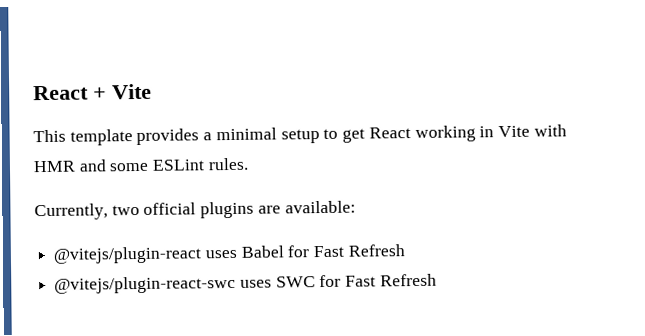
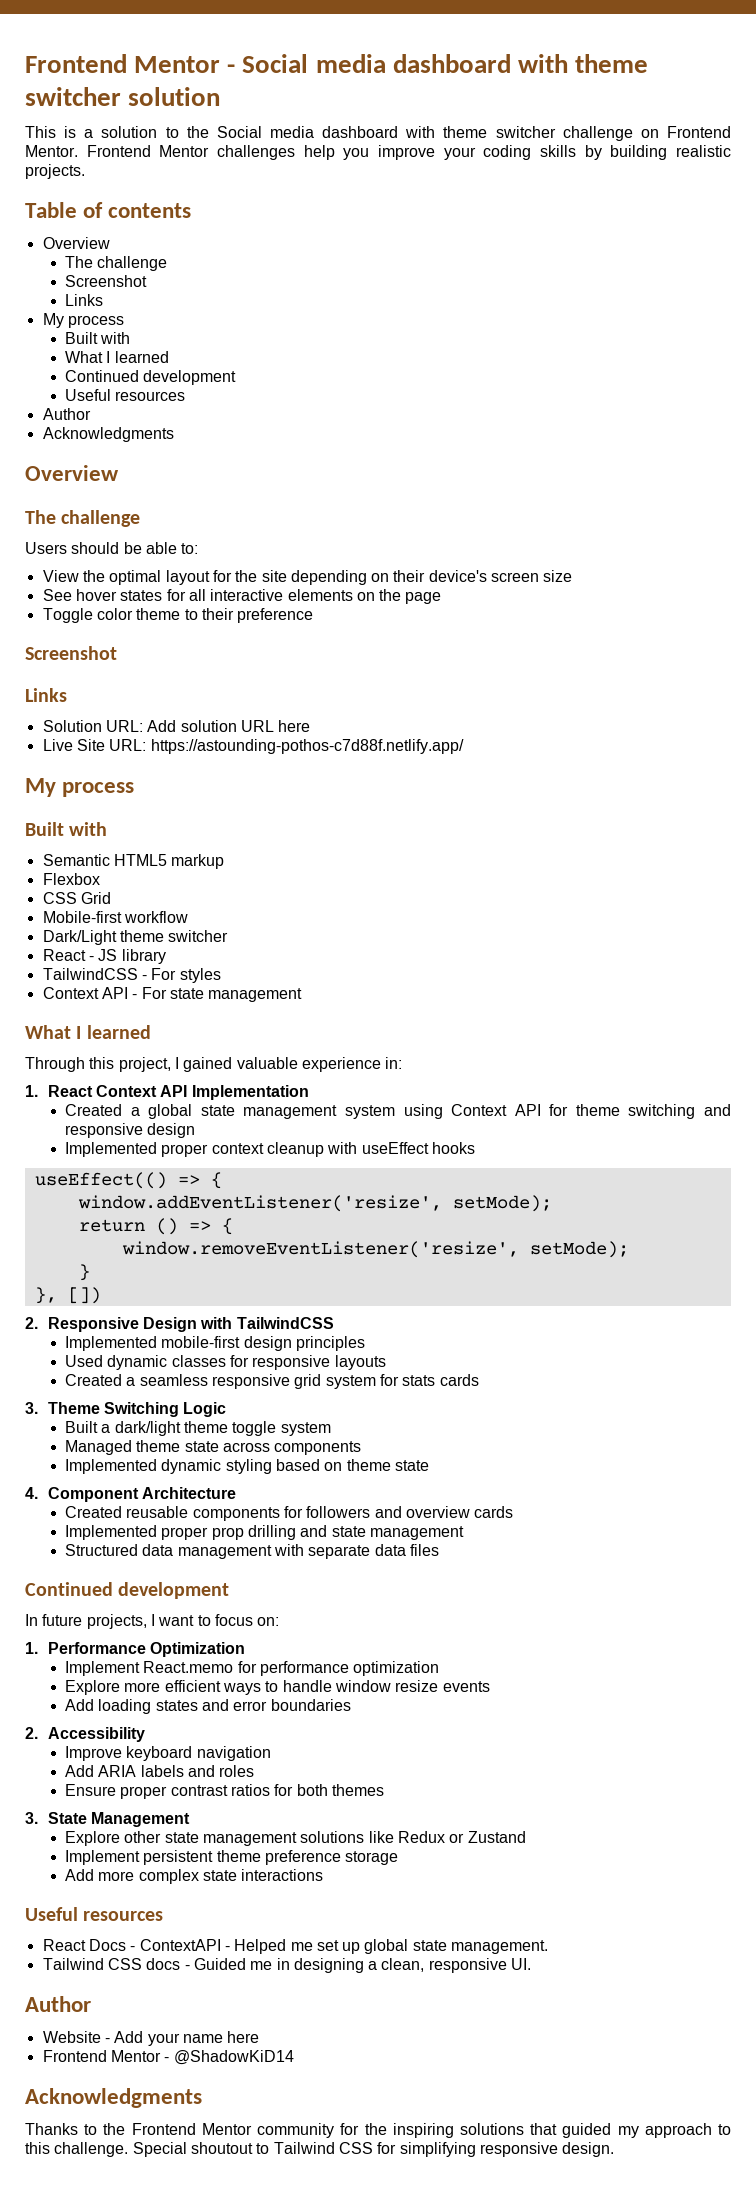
- React + Vite
- This template provides a minimal setup to get React working in Vite with HMR and some ESLint rules.
- Currently, two official plugins are available:
- @vitejs/plugin-react uses Babel for Fast Refresh
- @vitejs/plugin-react-swc uses SWC for Fast Refresh
+ Frontend Mentor - Social media dashboard with theme switcher solution
+ This is a solution to the Social media dashboard with theme switcher challenge on Frontend Mentor. Frontend Mentor challenges help you improve your coding skills by building realistic projects.
+ Table of contents
+ Overview
+ The challenge
+ Screenshot
+ Links
+ My process
+ Built with
+ What I learned
+ Continued development
+ Useful resources
+ Author
+ Acknowledgments
+ Overview
+ The challenge
+ Users should be able to:
+ View the optimal layout for the site depending on their device's screen size
+ See hover states for all interactive elements on the page
+ Toggle color theme to their preference
+ Screenshot
+ Links
+ Solution URL: Add solution URL here
+ Live Site URL: https://astounding-pothos-c7d88f.netlify.app/
+ My process
+ Built with
+ Semantic HTML5 markup
+ Flexbox
+ CSS Grid
+ Mobile-first workflow
+ Dark/Light theme switcher
+ React - JS library
+ TailwindCSS - For styles
+ Context API - For state management
+ What I learned
+ Through this project, I gained valuable experience in:
+ 1. React Context API Implementation
+ Created a global state management system using Context API for theme switching and responsive design
+ Implemented proper context cleanup with useEffect hooks
+ useEffect(() => {
+ window.addEventListener('resize', setMode);
+ return () => {
+ window.removeEventListener('resize', setMode);
+ }
+ }, [])
+ 2. Responsive Design with TailwindCSS
+ Implemented mobile-first design principles
+ Used dynamic classes for responsive layouts
+ Created a seamless responsive grid system for stats cards
+ 3. Theme Switching Logic
+ Built a dark/light theme toggle system
+ Managed theme state across components
+ Implemented dynamic styling based on theme state
+ 4. Component Architecture
+ Created reusable components for followers and overview cards
+ Implemented proper prop drilling and state management
+ Structured data management with separate data files
+ Continued development
+ In future projects, I want to focus on:
+ 1. Performance Optimization
+ Implement React.memo for performance optimization
+ Explore more efficient ways to handle window resize events
+ Add loading states and error boundaries
+ 2. Accessibility
+ Improve keyboard navigation
+ Add ARIA labels and roles
+ Ensure proper contrast ratios for both themes
+ 3. State Management
+ Explore other state management solutions like Redux or Zustand
+ Implement persistent theme preference storage
+ Add more complex state interactions
+ Useful resources
+ React Docs - ContextAPI - Helped me set up global state management.
+ Tailwind CSS docs - Guided me in designing a clean, responsive UI.
+ Author
+ Website - Add your name here
+ Frontend Mentor - @ShadowKiD14
+ Acknowledgments
+ Thanks to the Frontend Mentor community for the inspiring solutions that guided my approach to this challenge. Special shoutout to Tailwind CSS for simplifying responsive design.

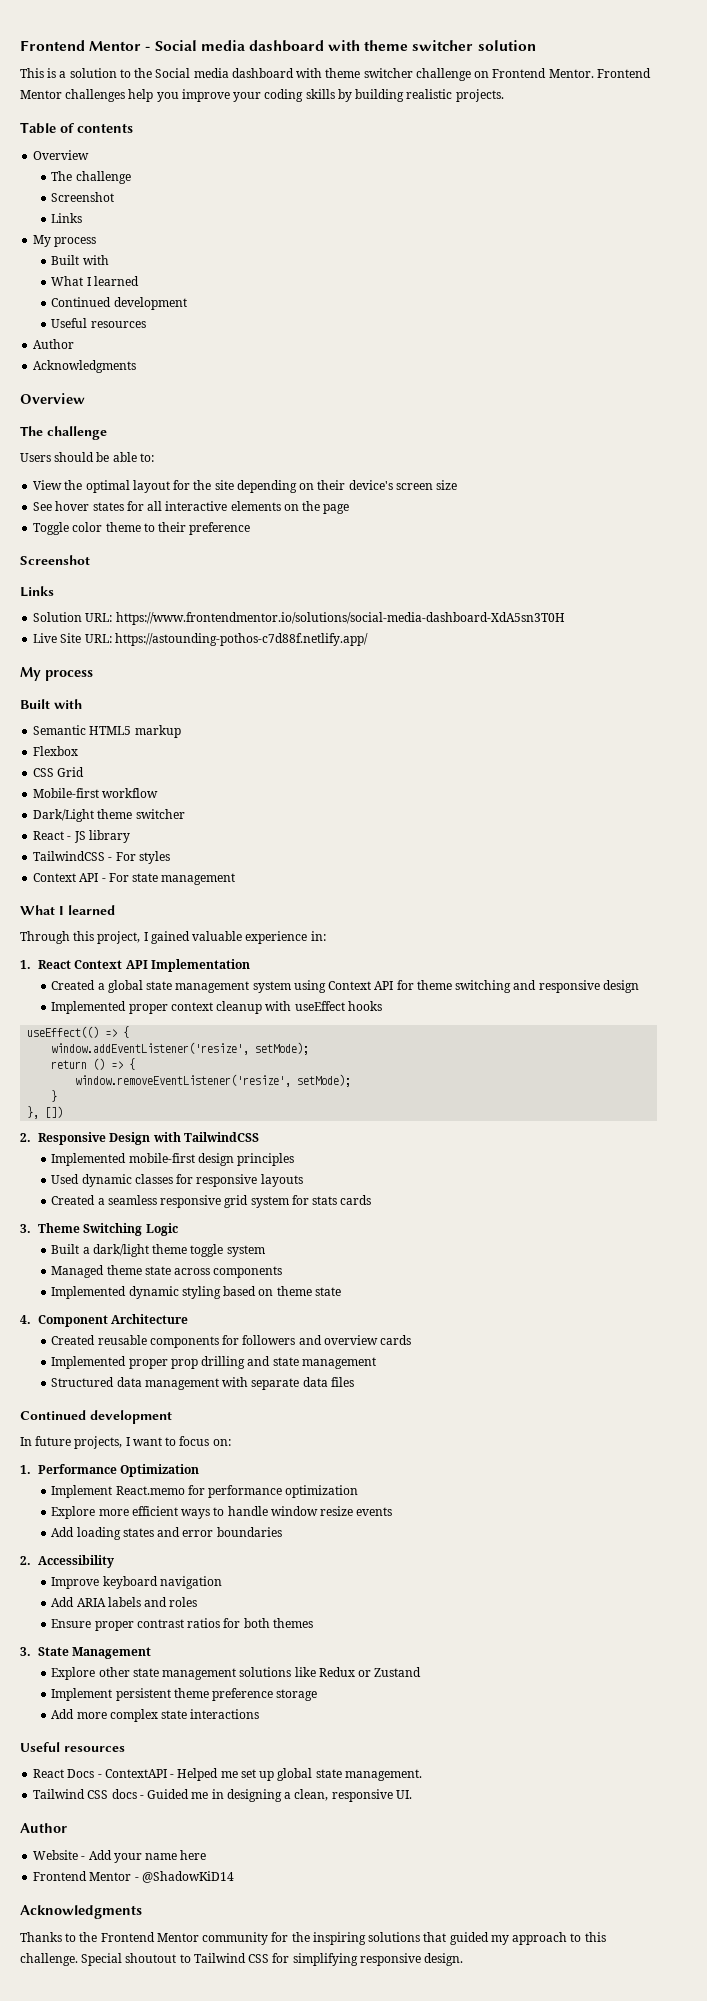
- Solution URL: Add solution URL here
+ Solution URL: https://www.frontendmentor.io/solutions/social-media-dashboard-XdA5sn3T0H

